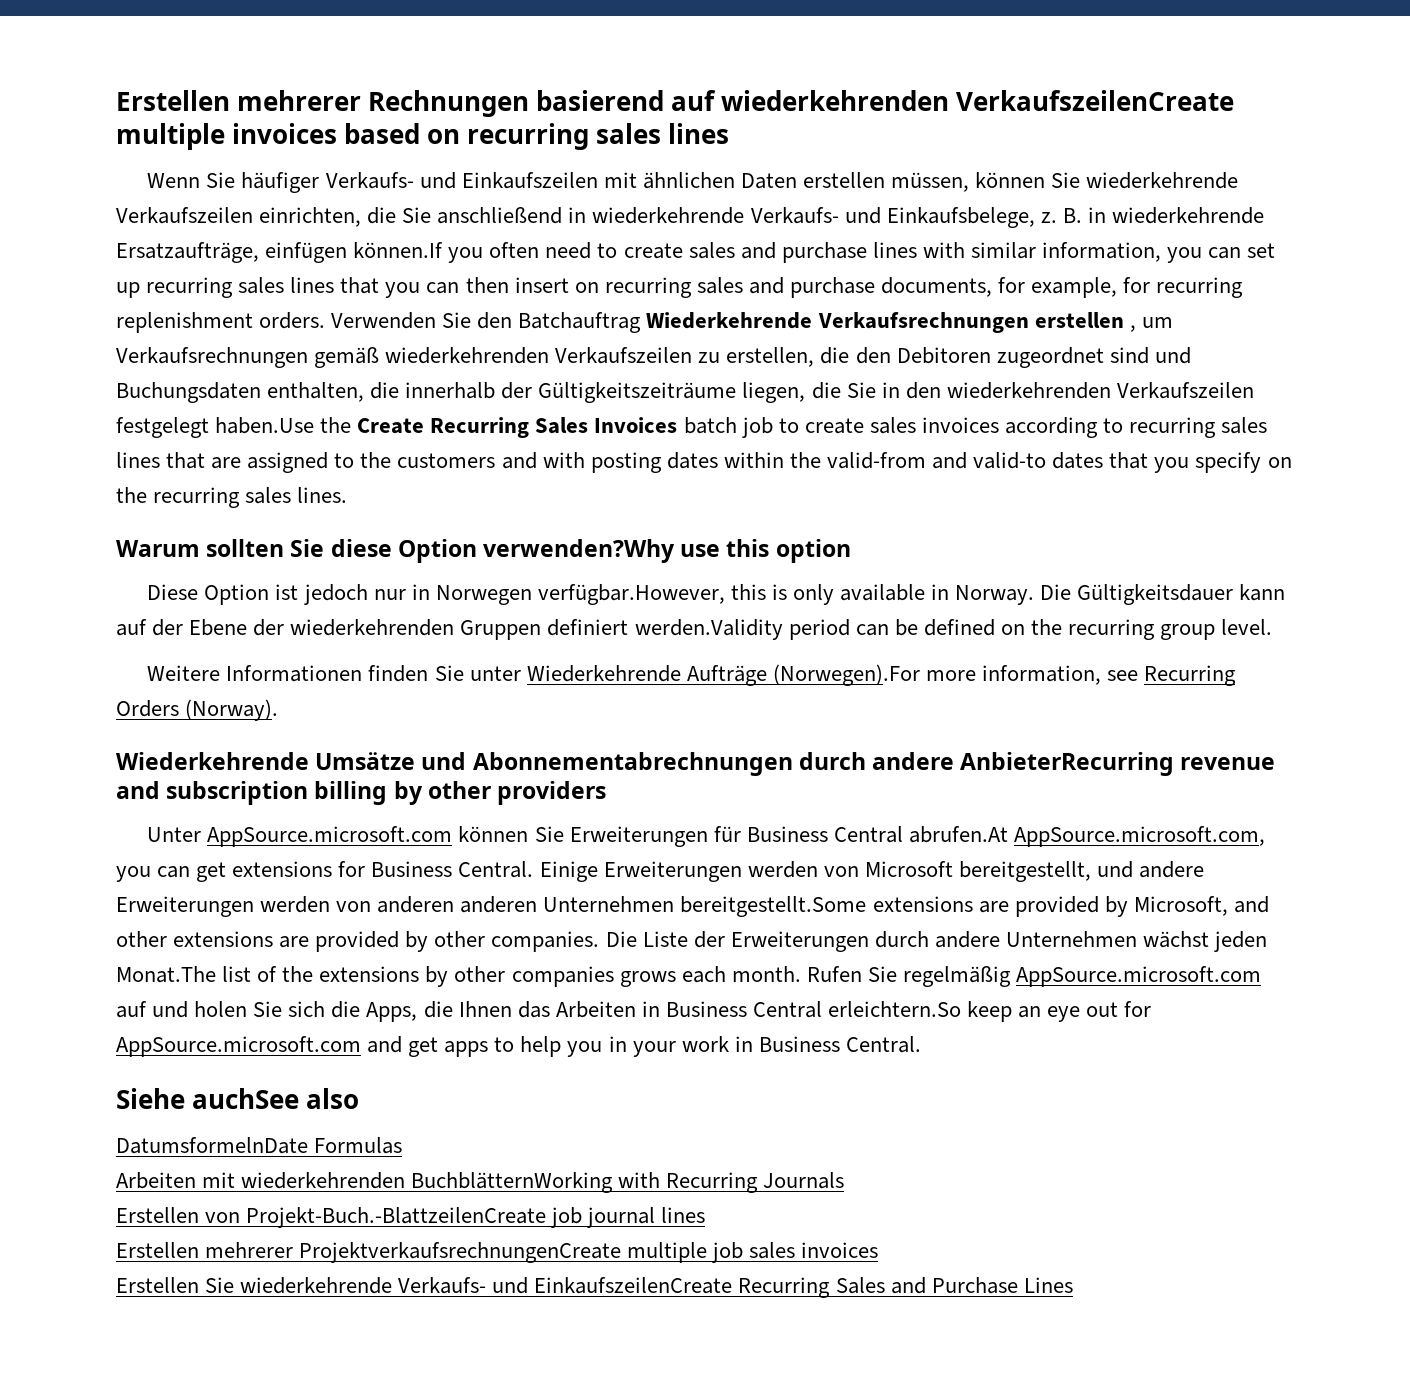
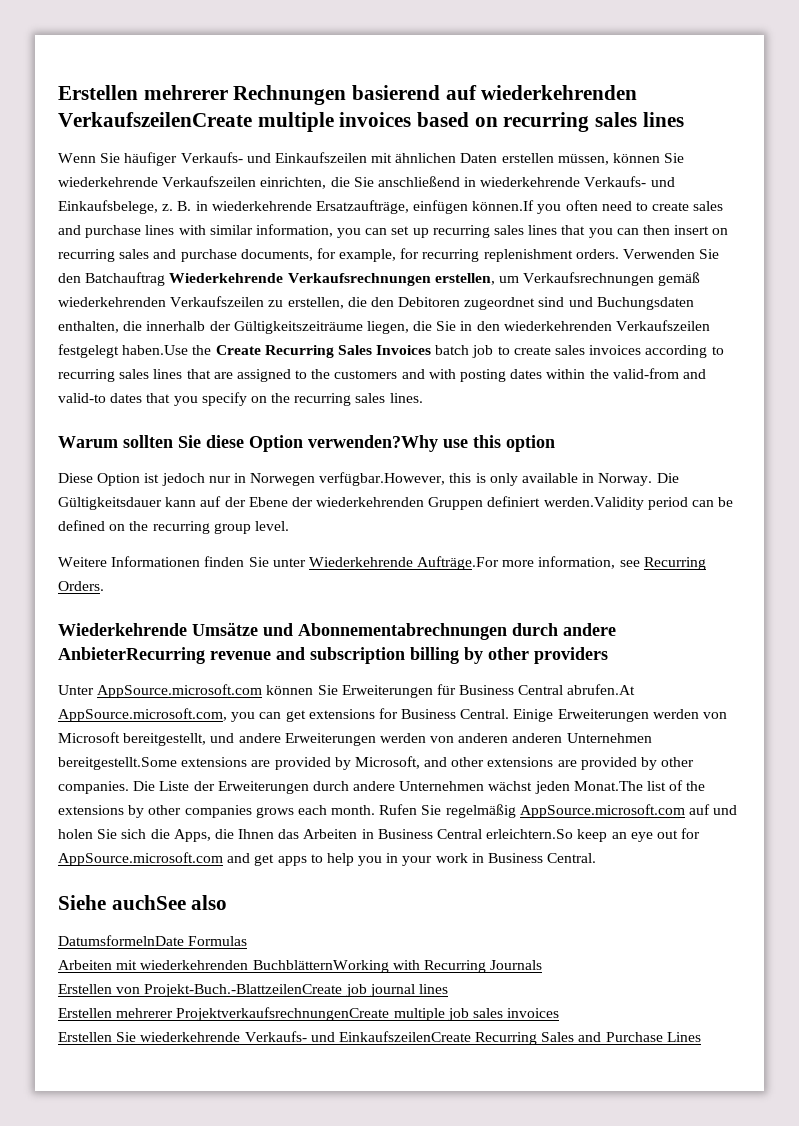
- Verwenden Sie den Batchauftrag Wiederkehrende Verkaufsrechnungen erstellen , um Verkaufsrechnungen gemäß wiederkehrenden Verkaufszeilen zu erstellen, die den Debitoren zugeordnet sind und Buchungsdaten enthalten, die innerhalb der Gültigkeitszeiträume liegen, die Sie in den wiederkehrenden Verkaufszeilen festgelegt haben.Use the Create Recurring Sales Invoices batch job to create sales invoices according to recurring sales lines that are assigned to the customers and with posting dates within the valid-from and valid-to dates that you specify on the recurring sales lines.
+ Verwenden Sie den Batchauftrag Wiederkehrende Verkaufsrechnungen erstellen, um Verkaufsrechnungen gemäß wiederkehrenden Verkaufszeilen zu erstellen, die den Debitoren zugeordnet sind und Buchungsdaten enthalten, die innerhalb der Gültigkeitszeiträume liegen, die Sie in den wiederkehrenden Verkaufszeilen festgelegt haben.Use the Create Recurring Sales Invoices batch job to create sales invoices according to recurring sales lines that are assigned to the customers and with posting dates within the valid-from and valid-to dates that you specify on the recurring sales lines.
- Weitere Informationen finden Sie unter Wiederkehrende Aufträge (Norwegen).For more information, see Recurring Orders (Norway).
+ Weitere Informationen finden Sie unter Wiederkehrende Aufträge.For more information, see Recurring Orders.

